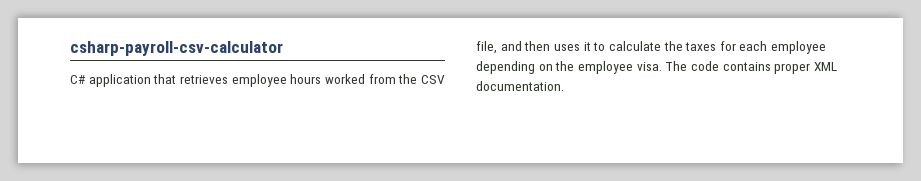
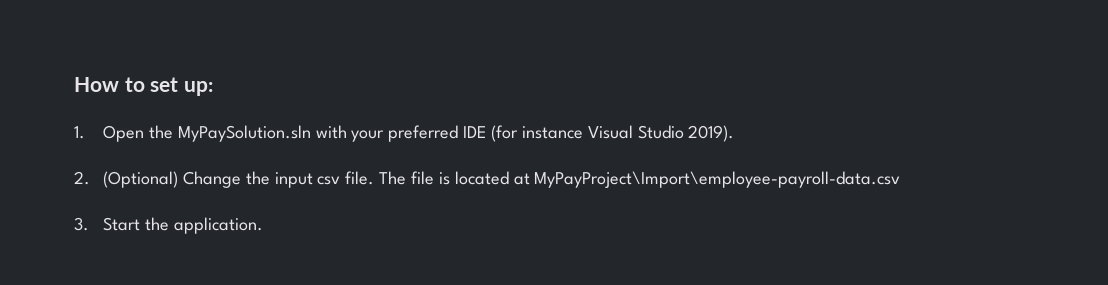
- csharp-payroll-csv-calculator
- C# application that retrieves employee hours worked from the CSV file, and then uses it to calculate the taxes for each employee depending on the employee visa. The code contains proper XML documentation.
+ How to set up:
+ 1. Open the MyPaySolution.sln with your preferred IDE (for instance Visual Studio 2019).
+ 2. (Optional) Change the input csv file. The file is located at MyPayProject\Import\employee-payroll-data.csv
+ 3. Start the application.

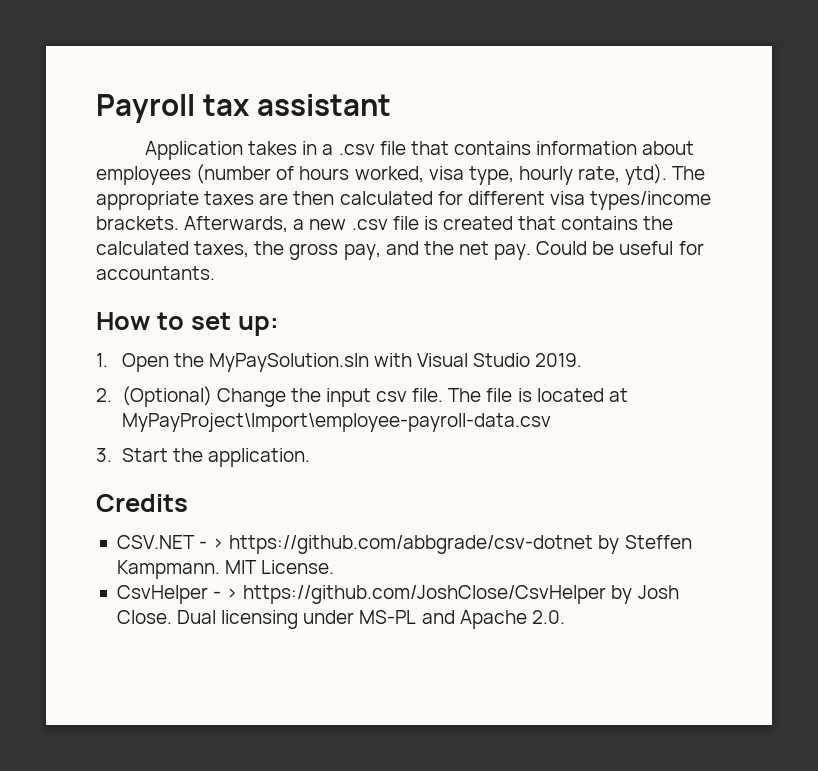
+ Payroll tax assistant
+ Application takes in a .csv file that contains information about employees (number of hours worked, visa type, hourly rate, ytd). The appropriate taxes are then calculated for different visa types/income brackets. Afterwards, a new .csv file is created that contains the calculated taxes, the gross pay, and the net pay. Could be useful for accountants.
- 1. Open the MyPaySolution.sln with your preferred IDE (for instance Visual Studio 2019).
+ 1. Open the MyPaySolution.sln with Visual Studio 2019.
+ Credits
+ CSV.NET - > https://github.com/abbgrade/csv-dotnet by Steffen Kampmann. MIT License.
+ CsvHelper - > https://github.com/JoshClose/CsvHelper by Josh Close. Dual licensing under MS-PL and Apache 2.0.

